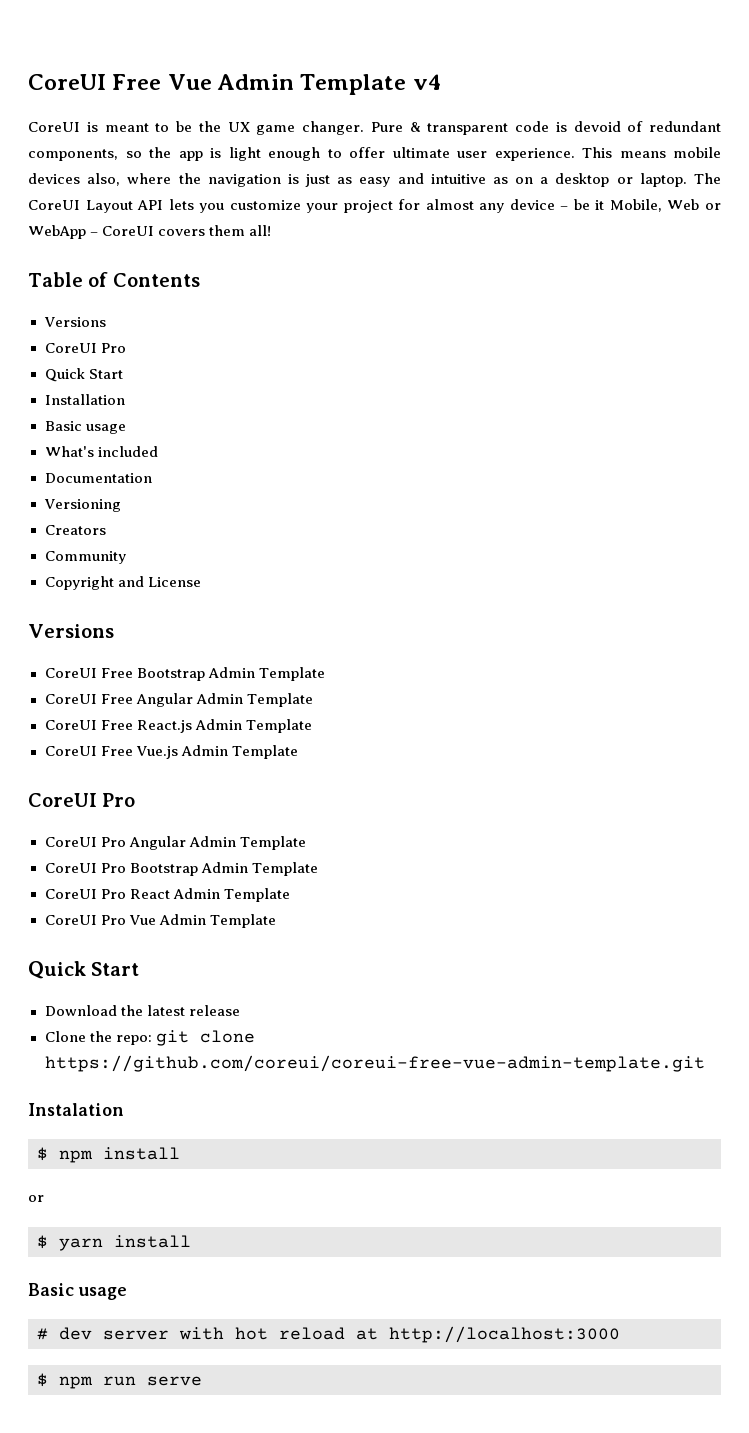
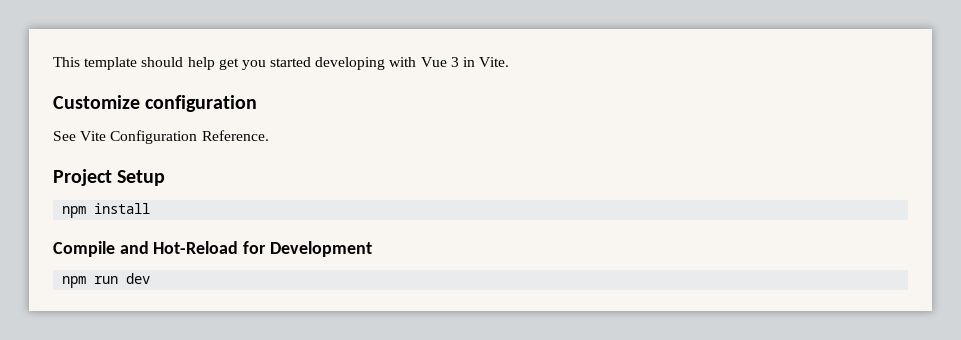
- CoreUI Free Vue Admin Template v4
- CoreUI is meant to be the UX game changer. Pure & transparent code is devoid of redundant components, so the app is light enough to offer ultimate user experience. This means mobile devices also, where the navigation is just as easy and intuitive as on a desktop or laptop. The CoreUI Layout API lets you customize your project for almost any device – be it Mobile, Web or WebApp – CoreUI covers them all!
- Table of Contents
- Versions
- CoreUI Pro
- Quick Start
- Installation
- Basic usage
- What's included
- Documentation
- Versioning
- Creators
- Community
- Copyright and License
- Versions
- CoreUI Free Bootstrap Admin Template
- CoreUI Free Angular Admin Template
- CoreUI Free React.js Admin Template
- CoreUI Free Vue.js Admin Template
- CoreUI Pro
- CoreUI Pro Angular Admin Template
- CoreUI Pro Bootstrap Admin Template
- CoreUI Pro React Admin Template
- CoreUI Pro Vue Admin Template
- Quick Start
- Download the latest release
- Clone the repo: git clone https://github.com/coreui/coreui-free-vue-admin-template.git
- Instalation
- $ npm install
- or
- $ yarn install
- Basic usage
- # dev server with hot reload at http://localhost:3000
- $ npm run serve
+ This template should help get you started developing with Vue 3 in Vite.
+ Customize configuration
+ See Vite Configuration Reference.
+ Project Setup
+ npm install
+ Compile and Hot-Reload for Development
+ npm run dev

